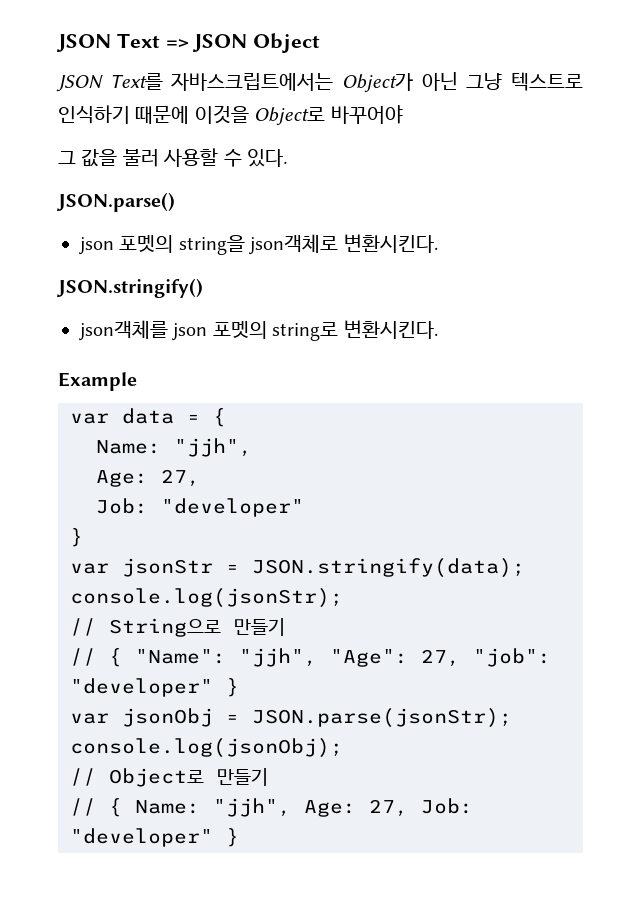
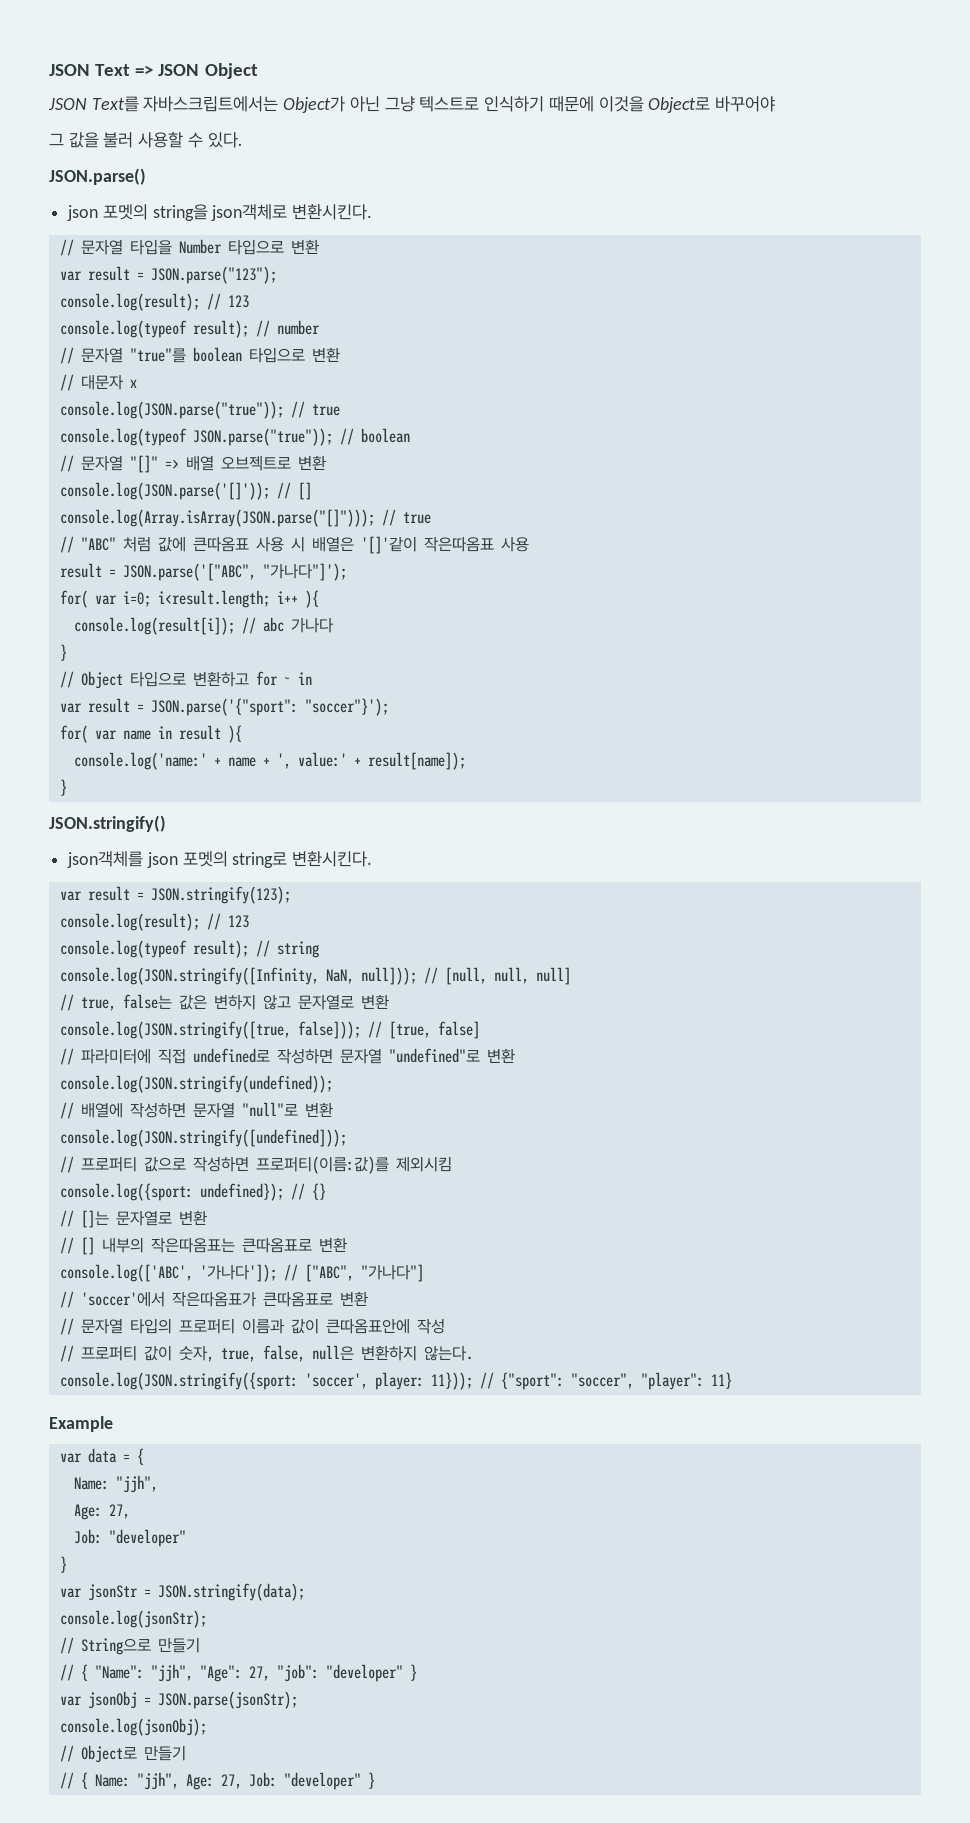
+ // 문자열 타입을 Number 타입으로 변환
+ var result = JSON.parse("123");
+ console.log(result); // 123
+ console.log(typeof result); // number
+ // 문자열 "true"를 boolean 타입으로 변환
+ // 대문자 x
+ console.log(JSON.parse("true")); // true
+ console.log(typeof JSON.parse("true")); // boolean
+ // 문자열 "[]" => 배열 오브젝트로 변환
+ console.log(JSON.parse('[]')); // []
+ console.log(Array.isArray(JSON.parse("[]"))); // true
+ // "ABC" 처럼 값에 큰따옴표 사용 시 배열은 '[]'같이 작은따옴표 사용
+ result = JSON.parse('["ABC", "가나다"]');
+ for( var i=0; i<result.length; i++ ){
+ console.log(result[i]); // abc 가나다
+ }
+ // Object 타입으로 변환하고 for ~ in
+ var result = JSON.parse('{"sport": "soccer"}');
+ for( var name in result ){
+ console.log('name:' + name + ', value:' + result[name]);
+ }
+ var result = JSON.stringify(123);
+ console.log(result); // 123
+ console.log(typeof result); // string
+ console.log(JSON.stringify([Infinity, NaN, null])); // [null, null, null]
+ // true, false는 값은 변하지 않고 문자열로 변환
+ console.log(JSON.stringify([true, false])); // [true, false]
+ // 파라미터에 직접 undefined로 작성하면 문자열 "undefined"로 변환
+ console.log(JSON.stringify(undefined));
+ // 배열에 작성하면 문자열 "null"로 변환
+ console.log(JSON.stringify([undefined]));
+ // 프로퍼티 값으로 작성하면 프로퍼티(이름:값)를 제외시킴
+ console.log({sport: undefined}); // {}
+ // []는 문자열로 변환
+ // [] 내부의 작은따옴표는 큰따옴표로 변환
+ console.log(['ABC', '가나다']); // ["ABC", "가나다"]
+ // 'soccer'에서 작은따옴표가 큰따옴표로 변환
+ // 문자열 타입의 프로퍼티 이름과 값이 큰따옴표안에 작성
+ // 프로퍼티 값이 숫자, true, false, null은 변환하지 않는다.
+ console.log(JSON.stringify({sport: 'soccer', player: 11})); // {"sport": "soccer", "player": 11}

